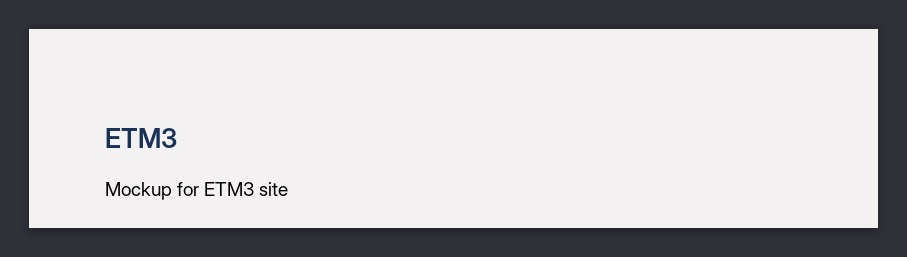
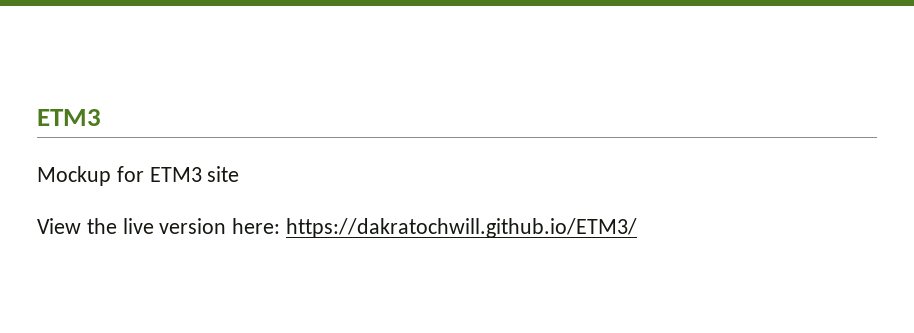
+ View the live version here: https://dakratochwill.github.io/ETM3/

